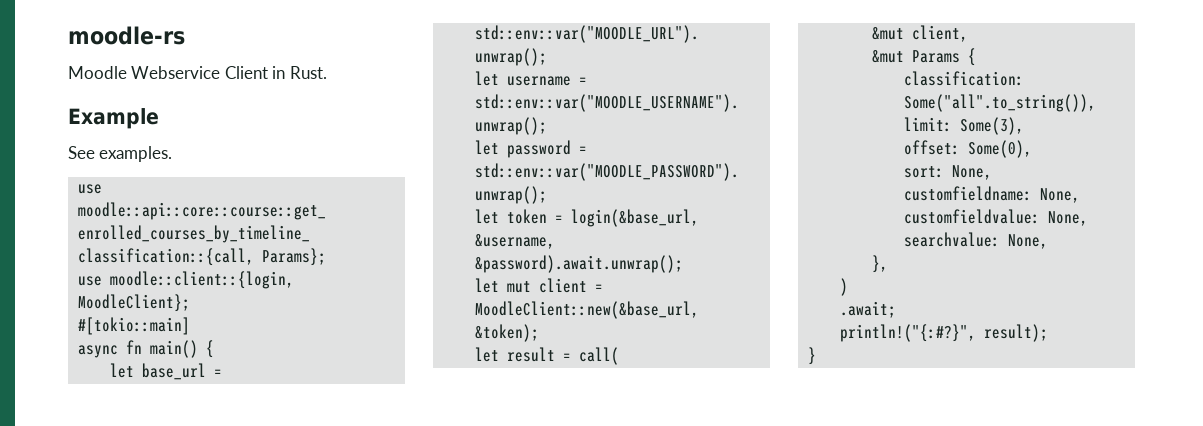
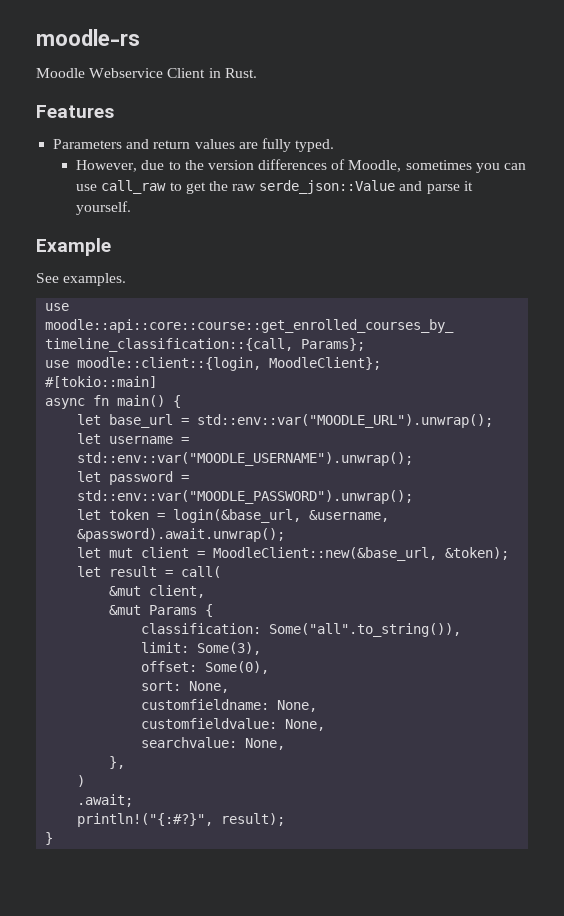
+ Features
+ Parameters and return values are fully typed.
+ However, due to the version differences of Moodle, sometimes you can use call_raw to get the raw serde_json::Value and parse it yourself.

